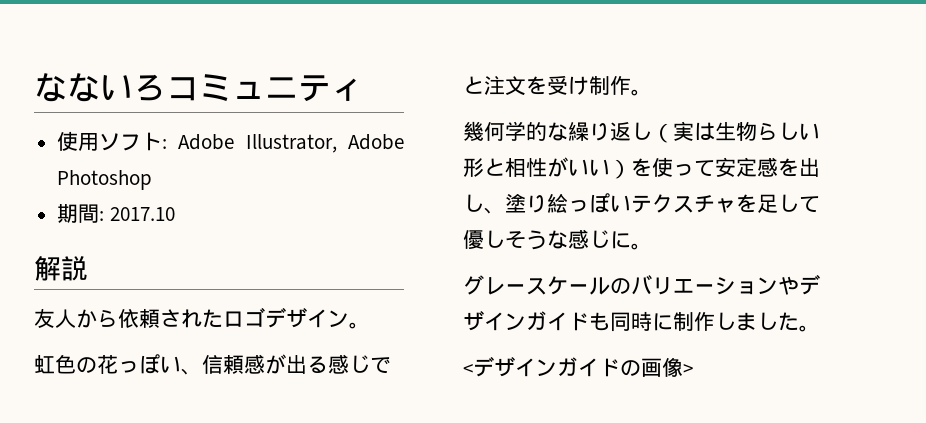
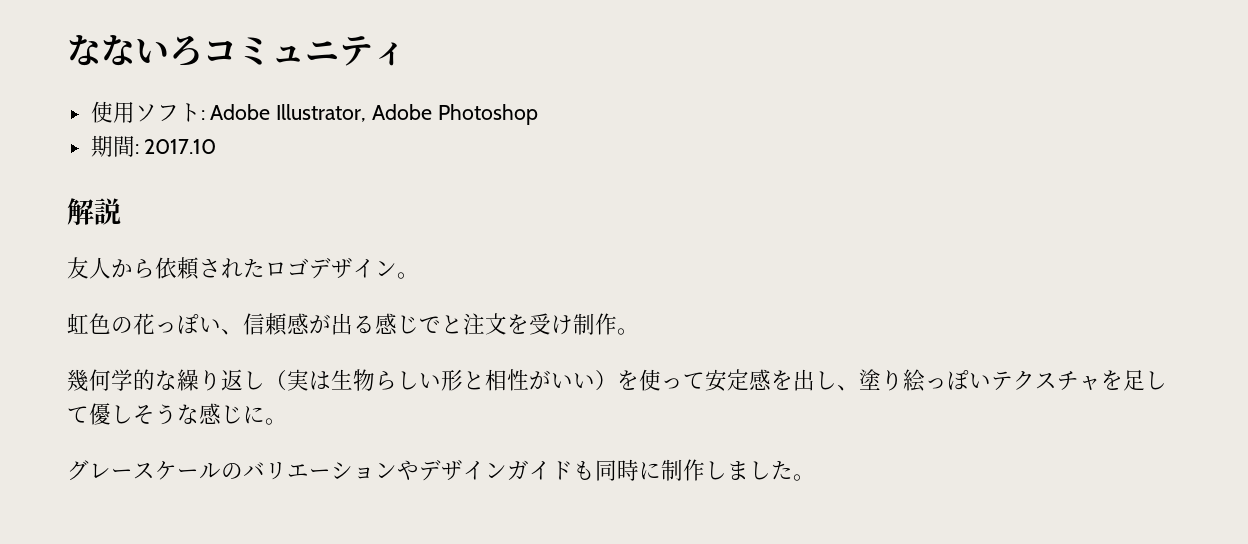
- <デザインガイドの画像>

